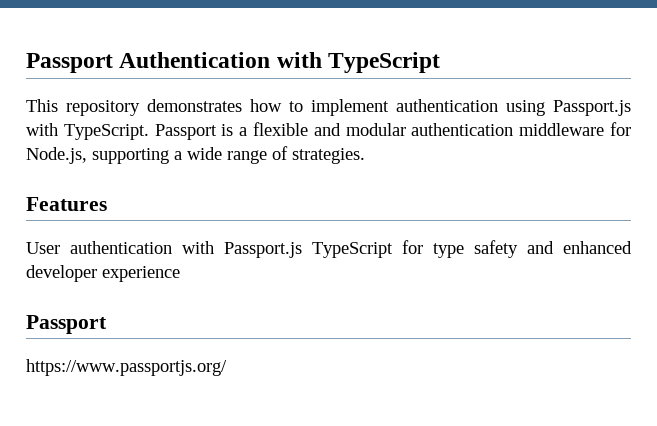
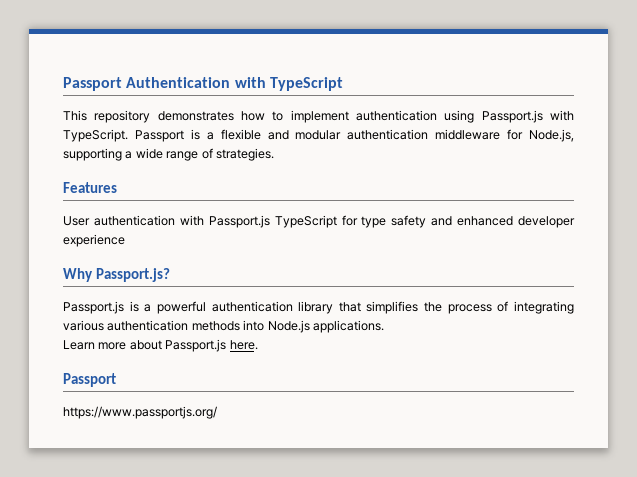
+ Why Passport.js?
+ Passport.js is a powerful authentication library that simplifies the process of integrating various authentication methods into Node.js applications.
+ Learn more about Passport.js here.

